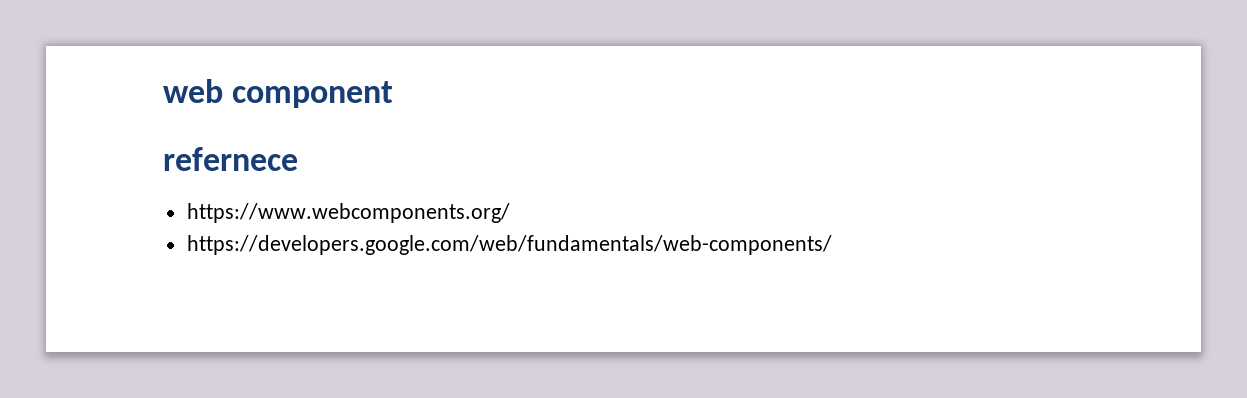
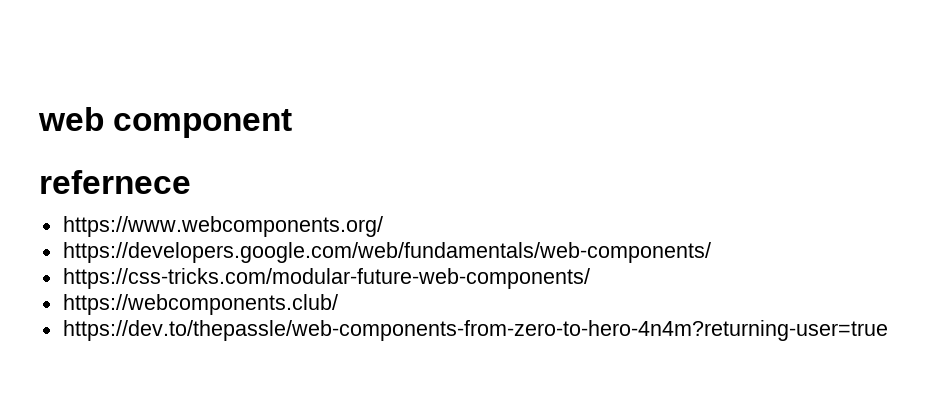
+ https://css-tricks.com/modular-future-web-components/
+ https://webcomponents.club/
+ https://dev.to/thepassle/web-components-from-zero-to-hero-4n4m?returning-user=true

